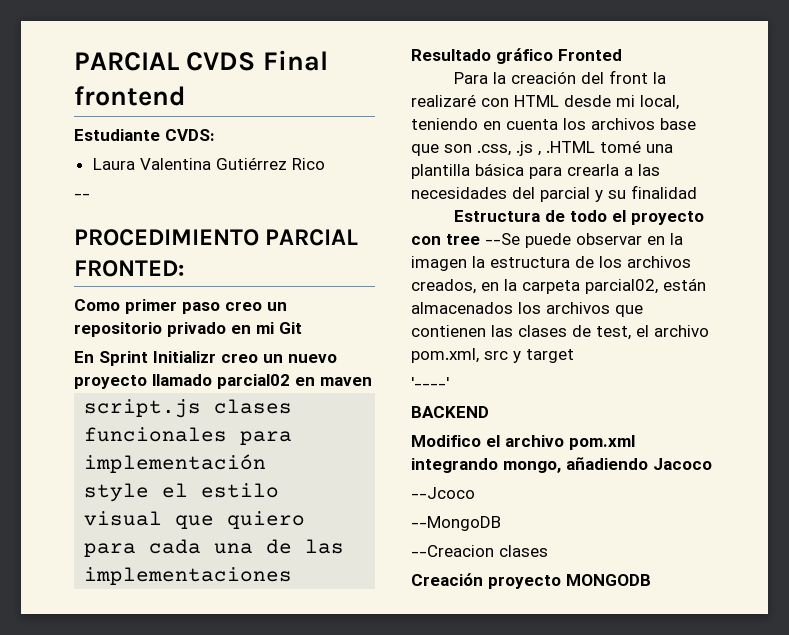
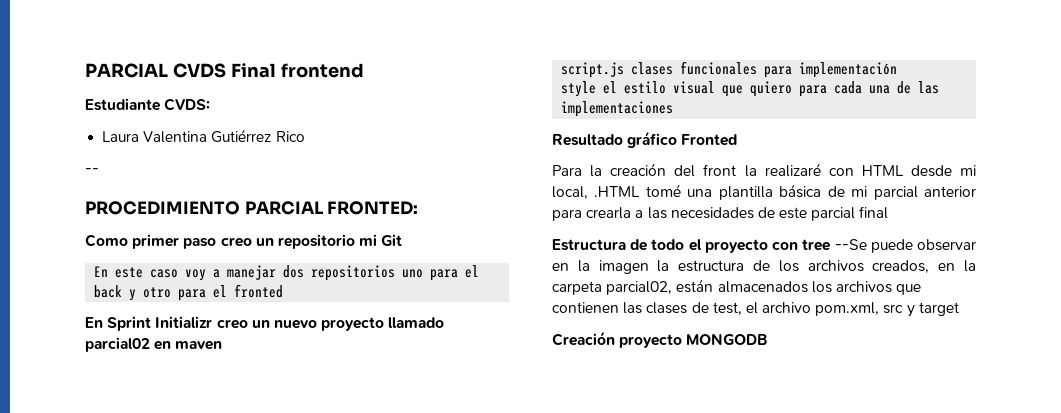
- Como primer paso creo un repositorio privado en mi Git
+ Como primer paso creo un repositorio mi Git
+ En este caso voy a manejar dos repositorios uno para el back y otro para el fronted
- Para la creación del front la realizaré con HTML desde mi local, teniendo en cuenta los archivos base que son .css, .js , .HTML tomé una plantilla básica para crearla a las necesidades del parcial y su finalidad
+ Para la creación del front la realizaré con HTML desde mi local, .HTML tomé una plantilla básica de mi parcial anterior para crearla a las necesidades de este parcial final
- '----'
- BACKEND
- Modifico el archivo pom.xml integrando mongo, añadiendo Jacoco
- --Jcoco
- --MongoDB
- --Creacion clases

